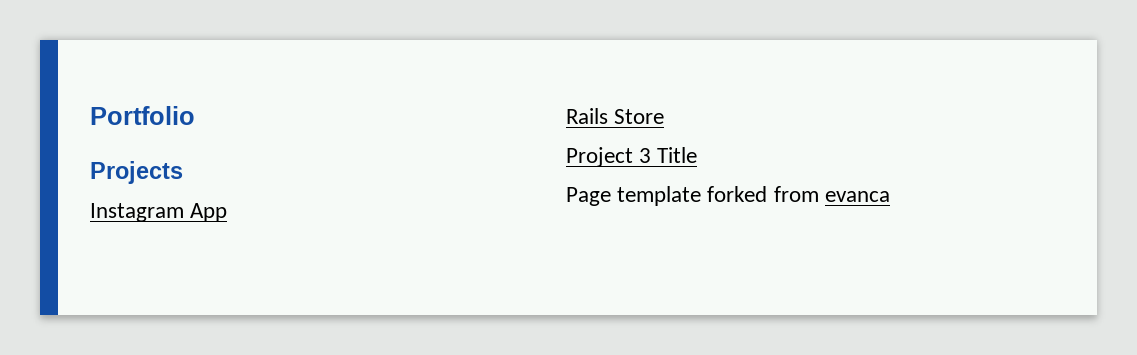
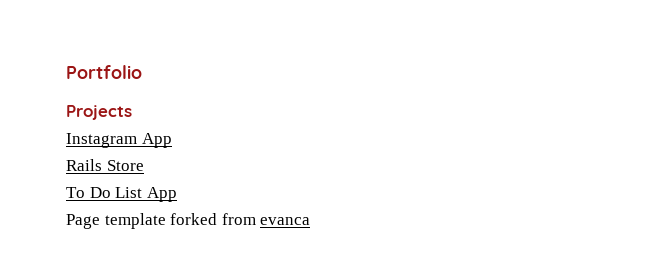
- Project 3 Title
+ To Do List App

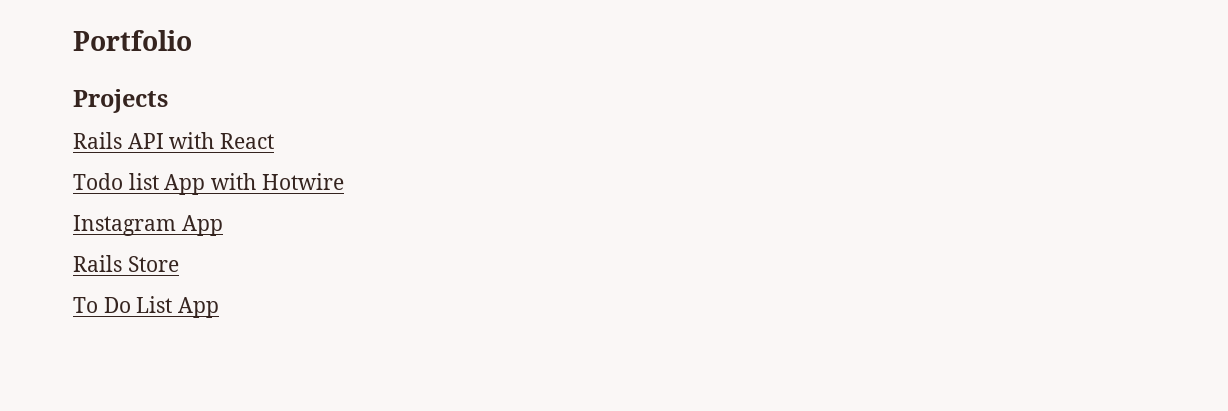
+ Rails API with React
+ Todo list App with Hotwire
- Page template forked from evanca

